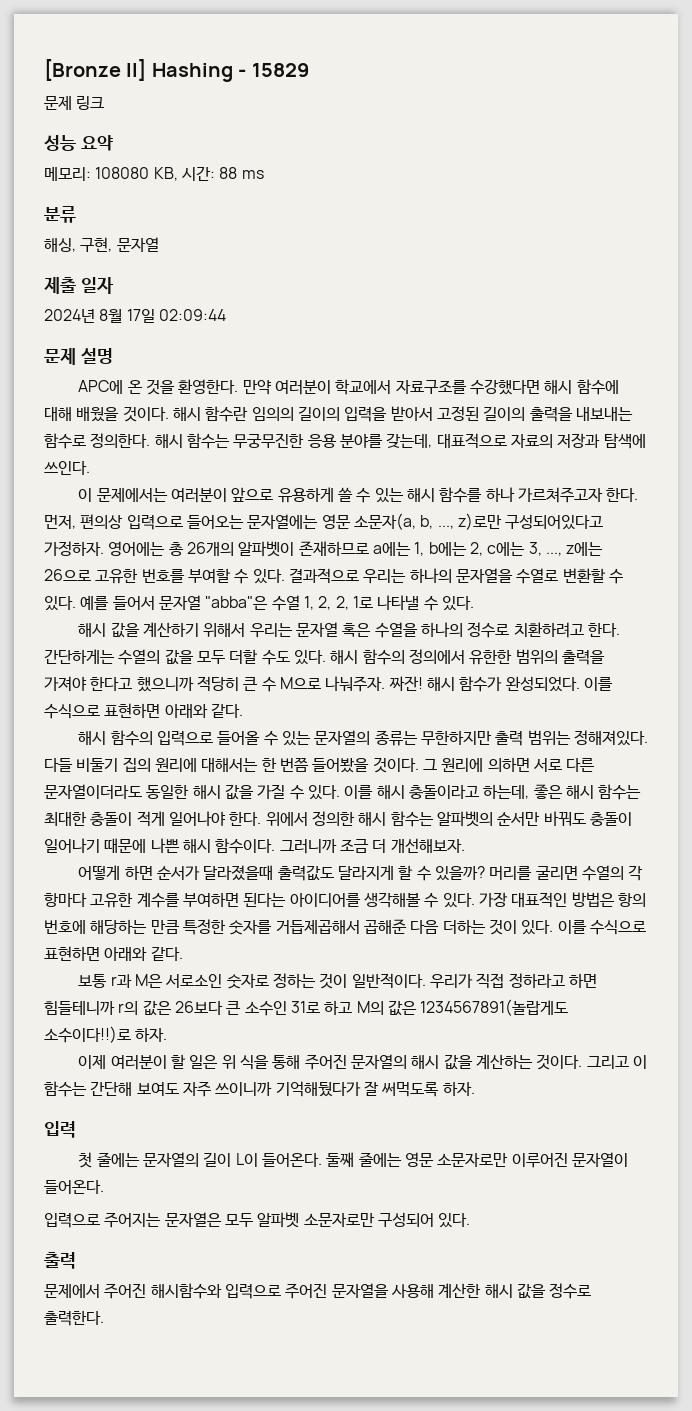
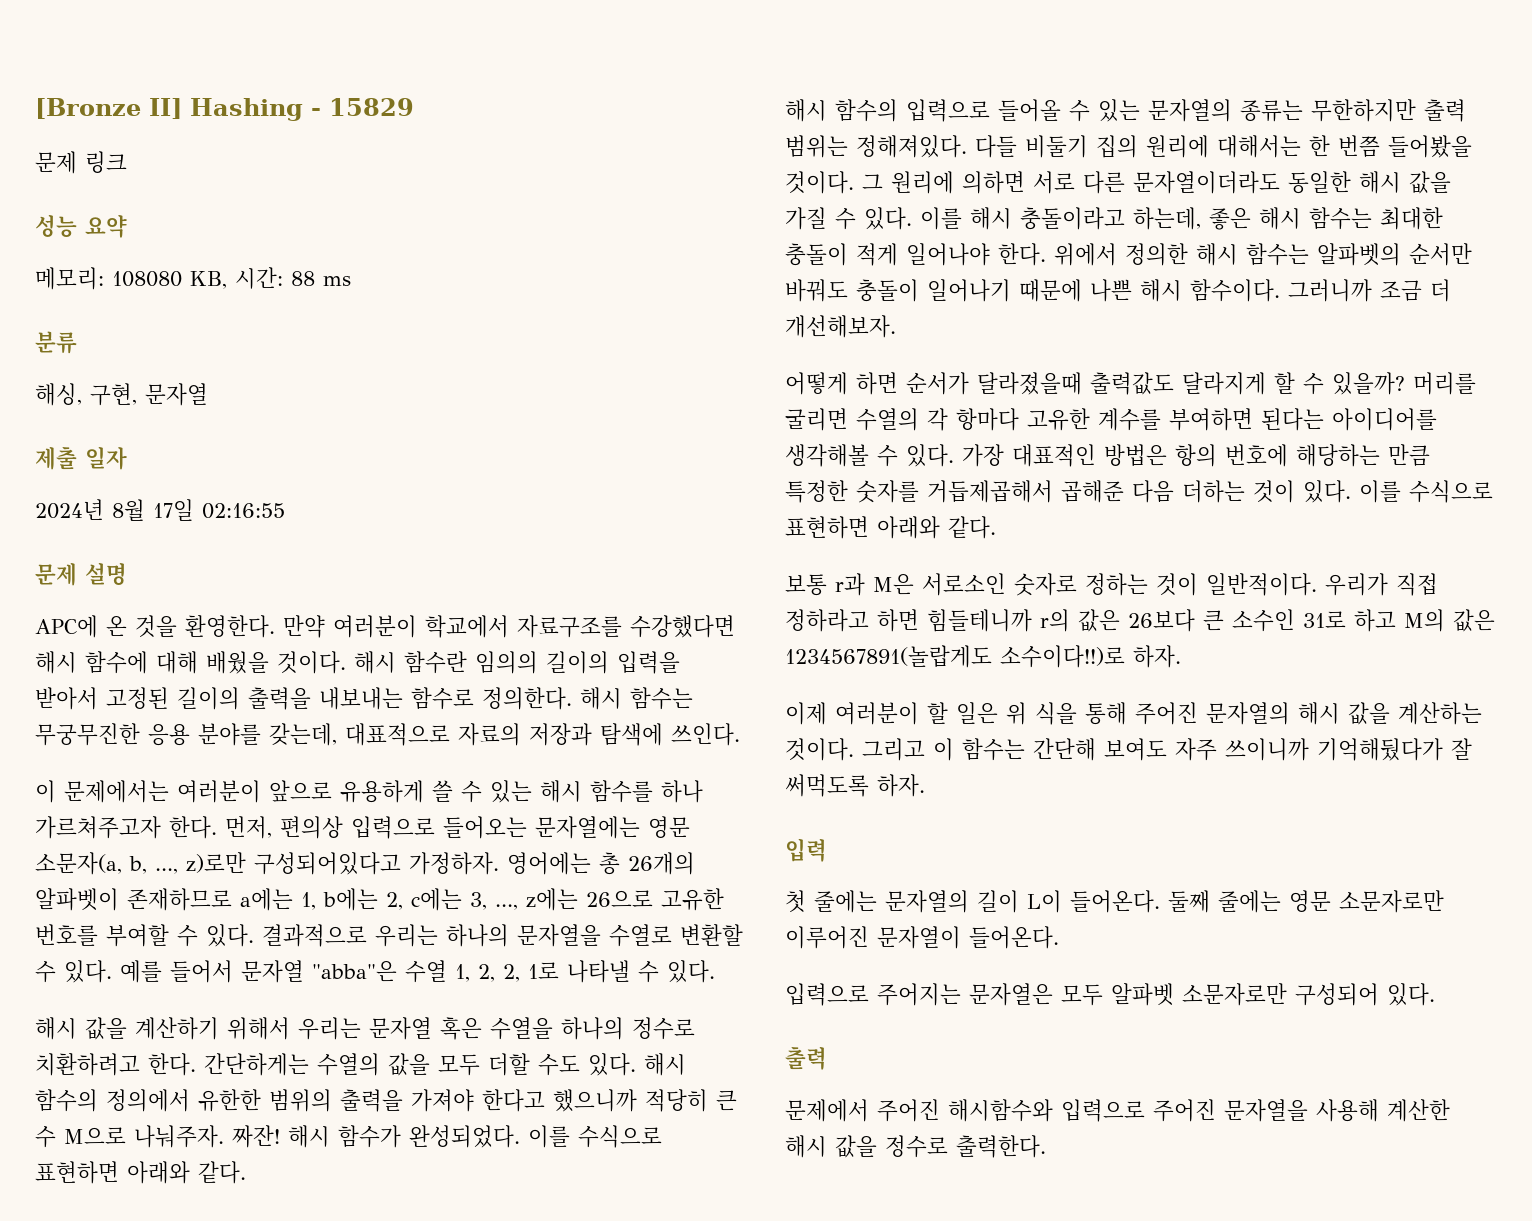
- 2024년 8월 17일 02:09:44
+ 2024년 8월 17일 02:16:55

